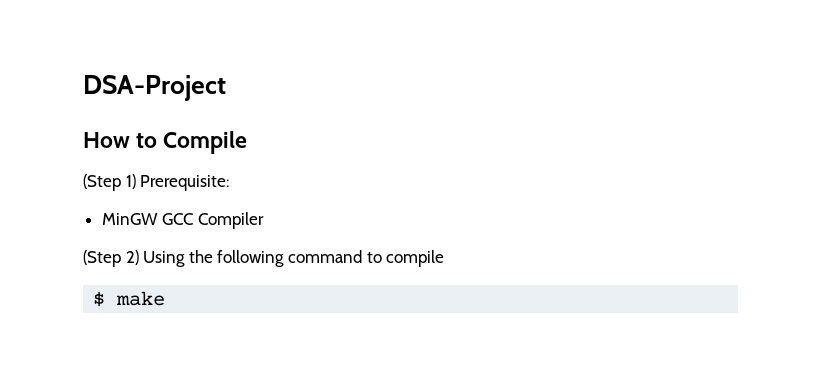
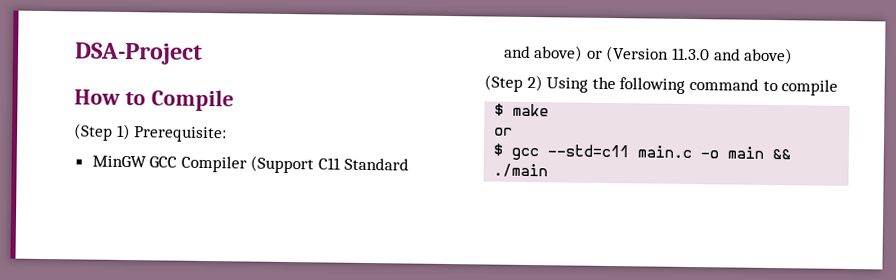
- MinGW GCC Compiler
+ MinGW GCC Compiler (Support C11 Standard and above) or (Version 11.3.0 and above)
  $ make
+ or
+ $ gcc --std=c11 main.c -o main && ./main

